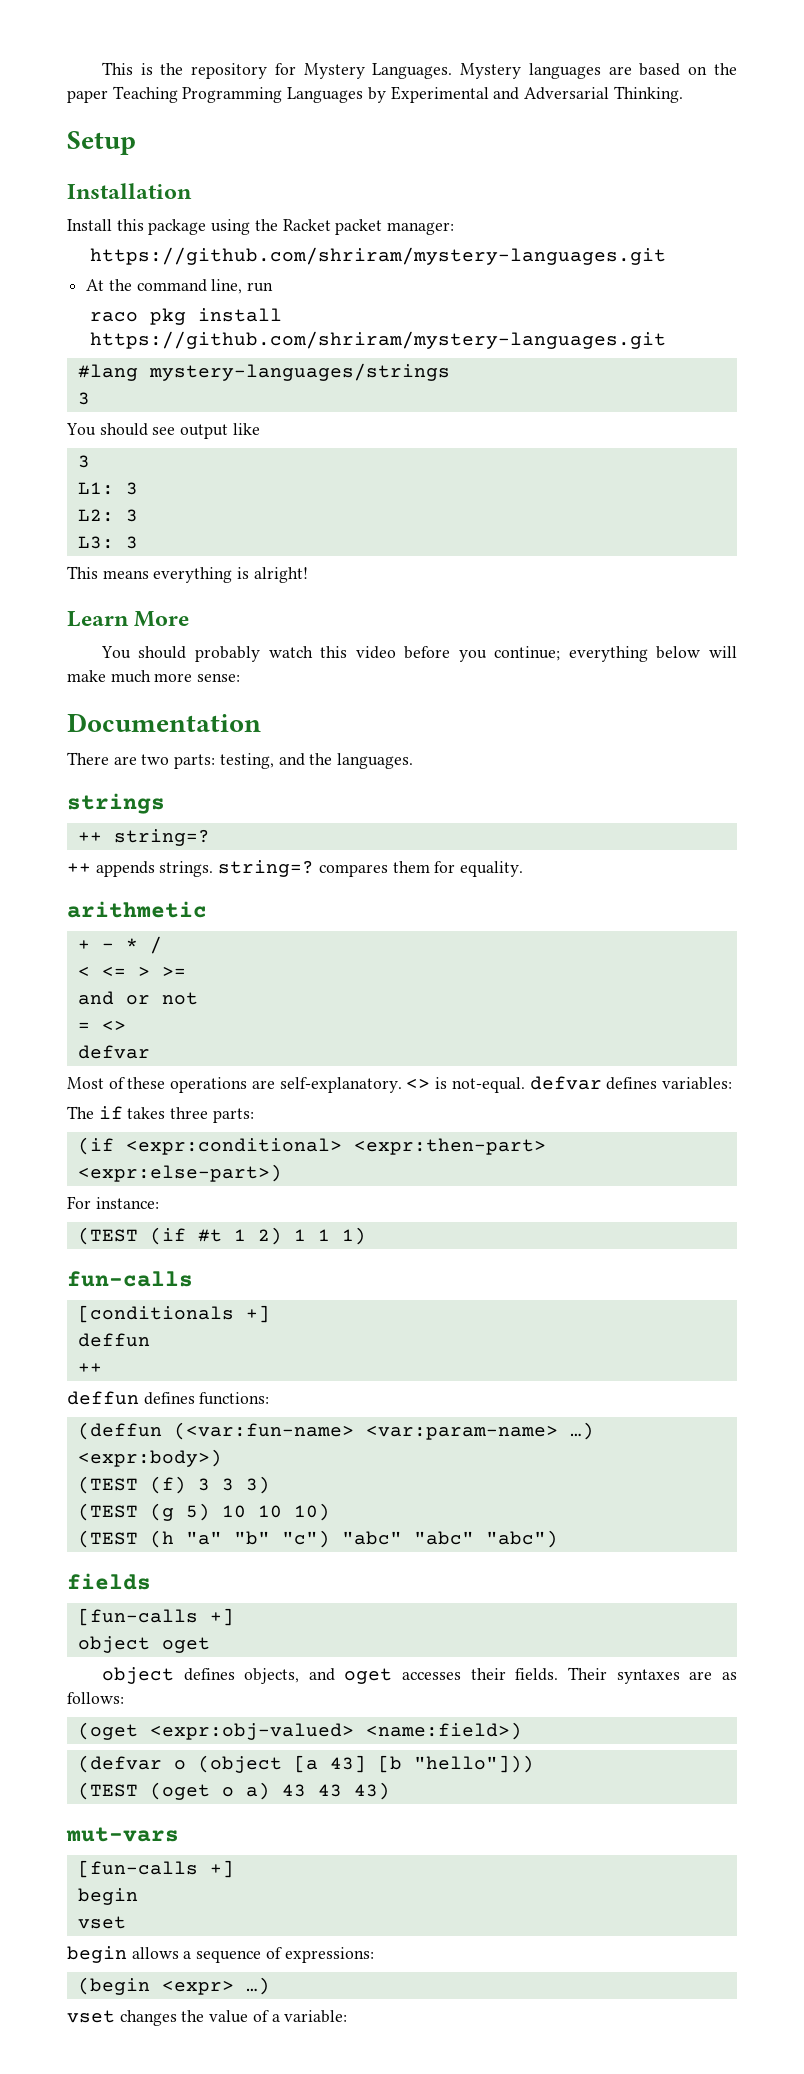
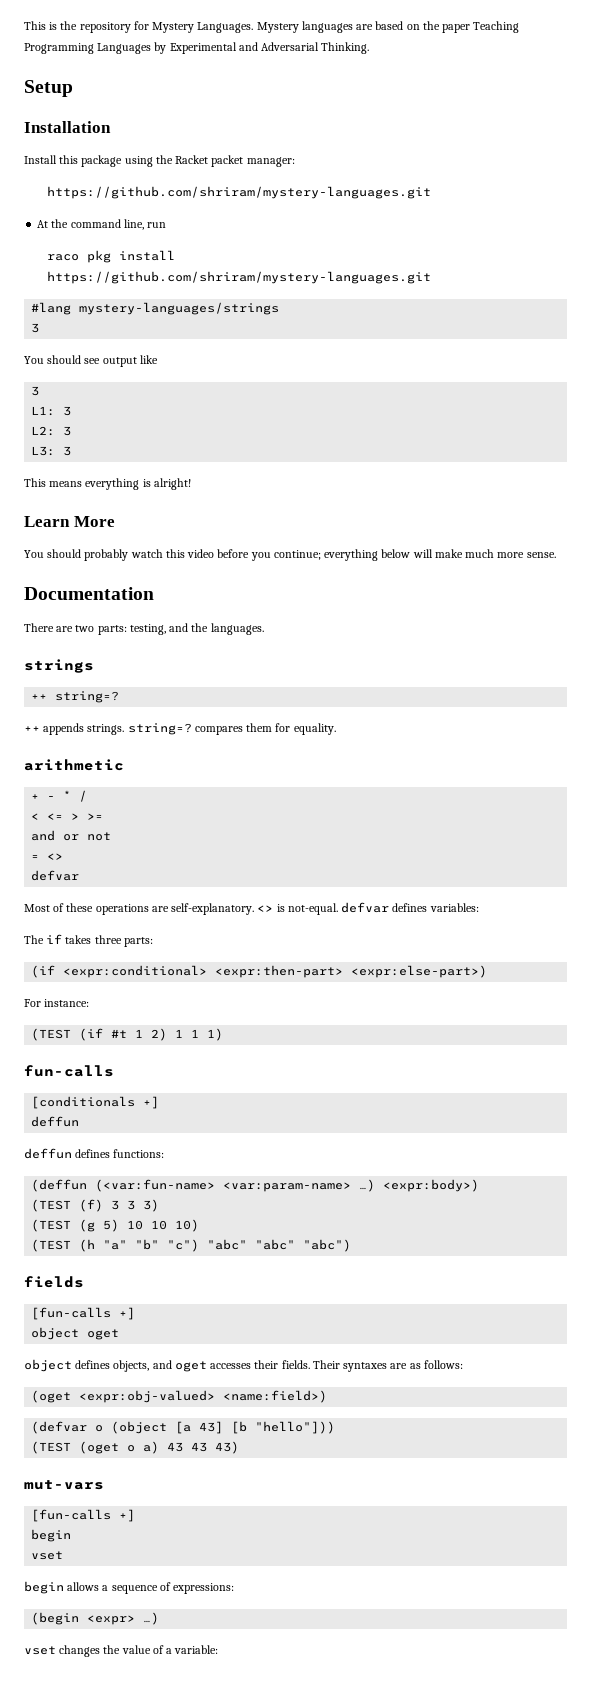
- You should probably watch this video before you continue; everything below will make much more sense:
+ You should probably watch this video before you continue; everything below will make much more sense.
  [conditionals +]
  deffun
- ++

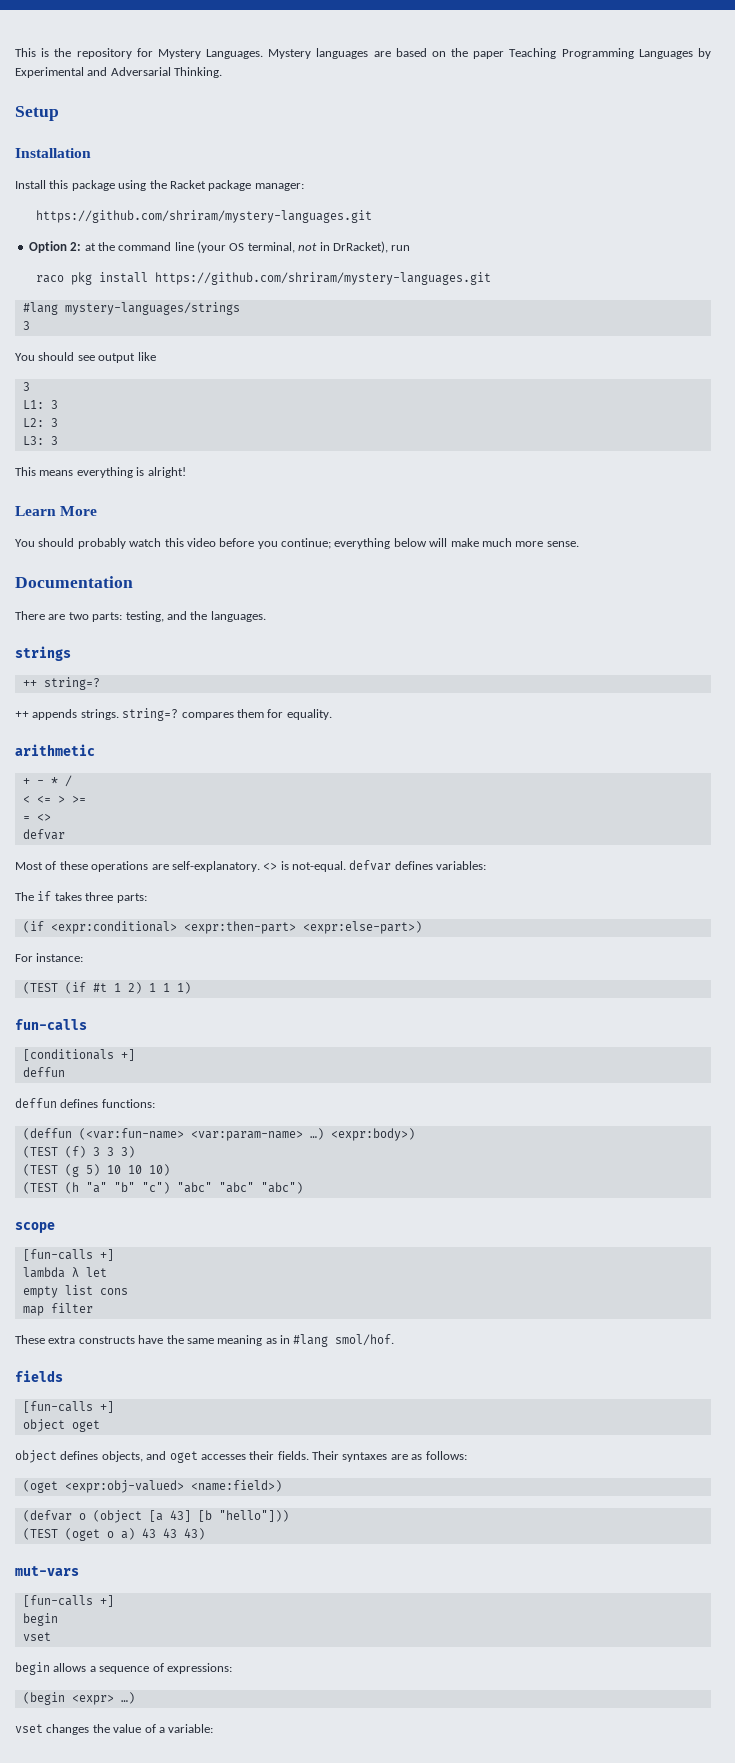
- Install this package using the Racket packet manager:
+ Install this package using the Racket package manager:
- At the command line, run
+ Option 2: at the command line (your OS terminal, not in DrRacket), run
- and or not
+ scope
+ [fun-calls +]
+ lambda λ let
+ empty list cons
+ map filter
+ These extra constructs have the same meaning as in #lang smol/hof.

